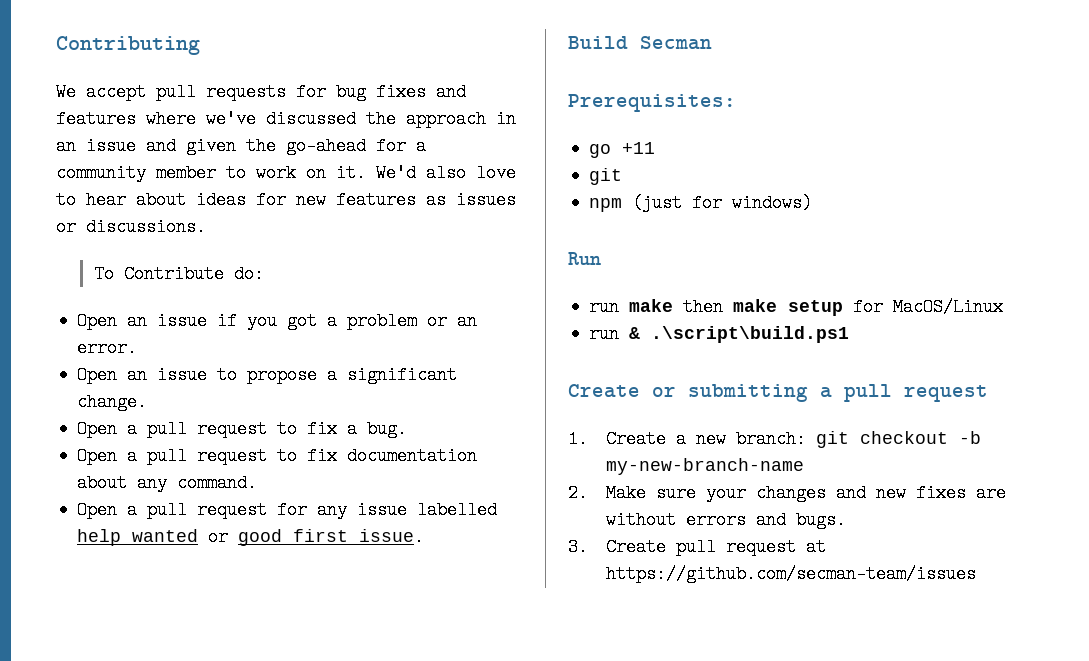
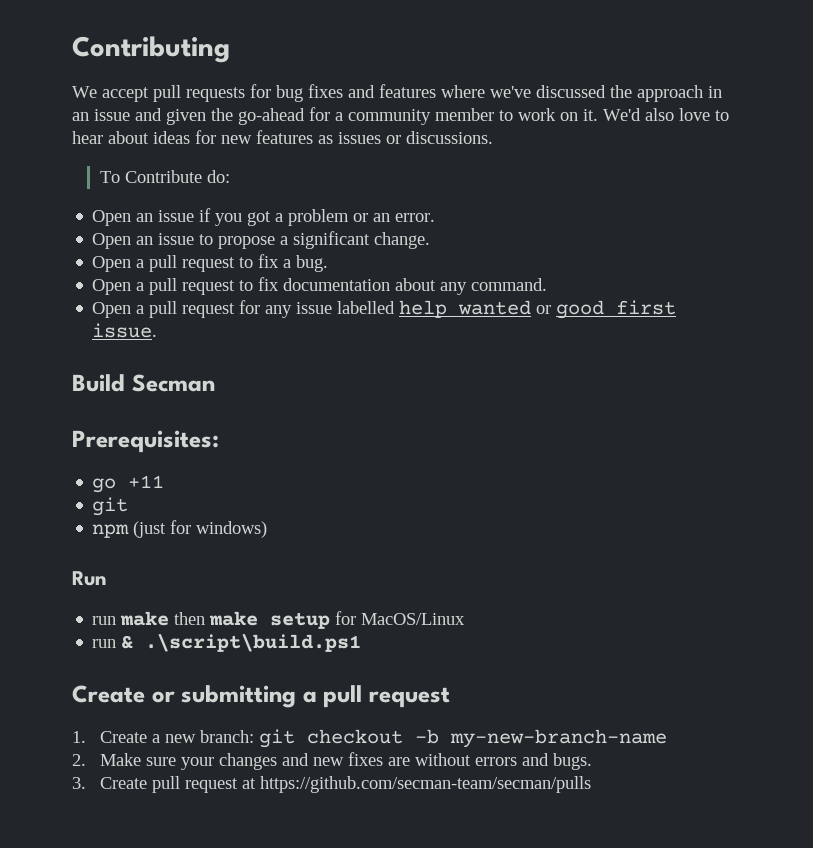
- 3. Create pull request at https://github.com/secman-team/issues
+ 3. Create pull request at https://github.com/secman-team/secman/pulls

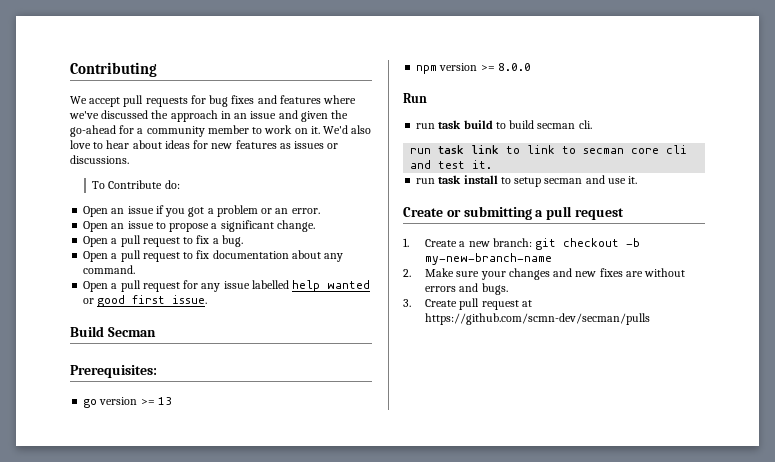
- go +11
- git
- npm (just for windows)
+ go version >= 13
+ npm version >= 8.0.0
  Run
- run make then make setup for MacOS/Linux
- run & .\script\build.ps1
+ run task build to build secman cli.
+ run task link to link to secman core cli and test it.
+ run task install to setup secman and use it.
- 3. Create pull request at https://github.com/secman-team/secman/pulls
+ 3. Create pull request at https://github.com/scmn-dev/secman/pulls

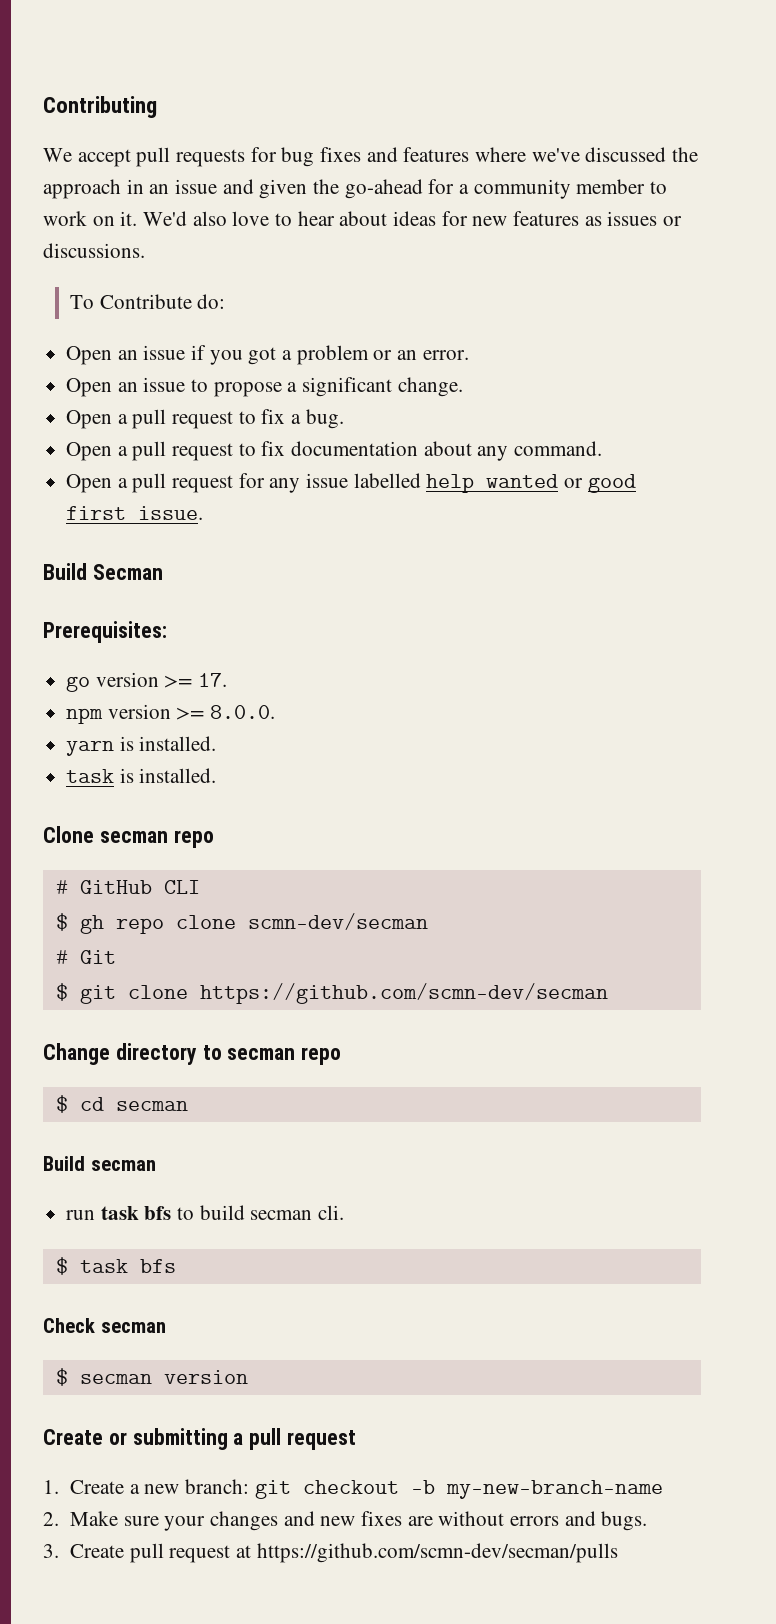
- go version >= 13
+ go version >= 17.
- npm version >= 8.0.0
- Run
- run task build to build secman cli.
+ npm version >= 8.0.0.
+ yarn is installed.
+ task is installed.
+ Clone secman repo
+ # GitHub CLI
+ $ gh repo clone scmn-dev/secman
+ # Git
+ $ git clone https://github.com/scmn-dev/secman
+ Change directory to secman repo
+ $ cd secman
+ Build secman
+ run task bfs to build secman cli.
- run task link to link to secman core cli and test it.
- run task install to setup secman and use it.
+ $ task bfs
+ Check secman
+ $ secman version

